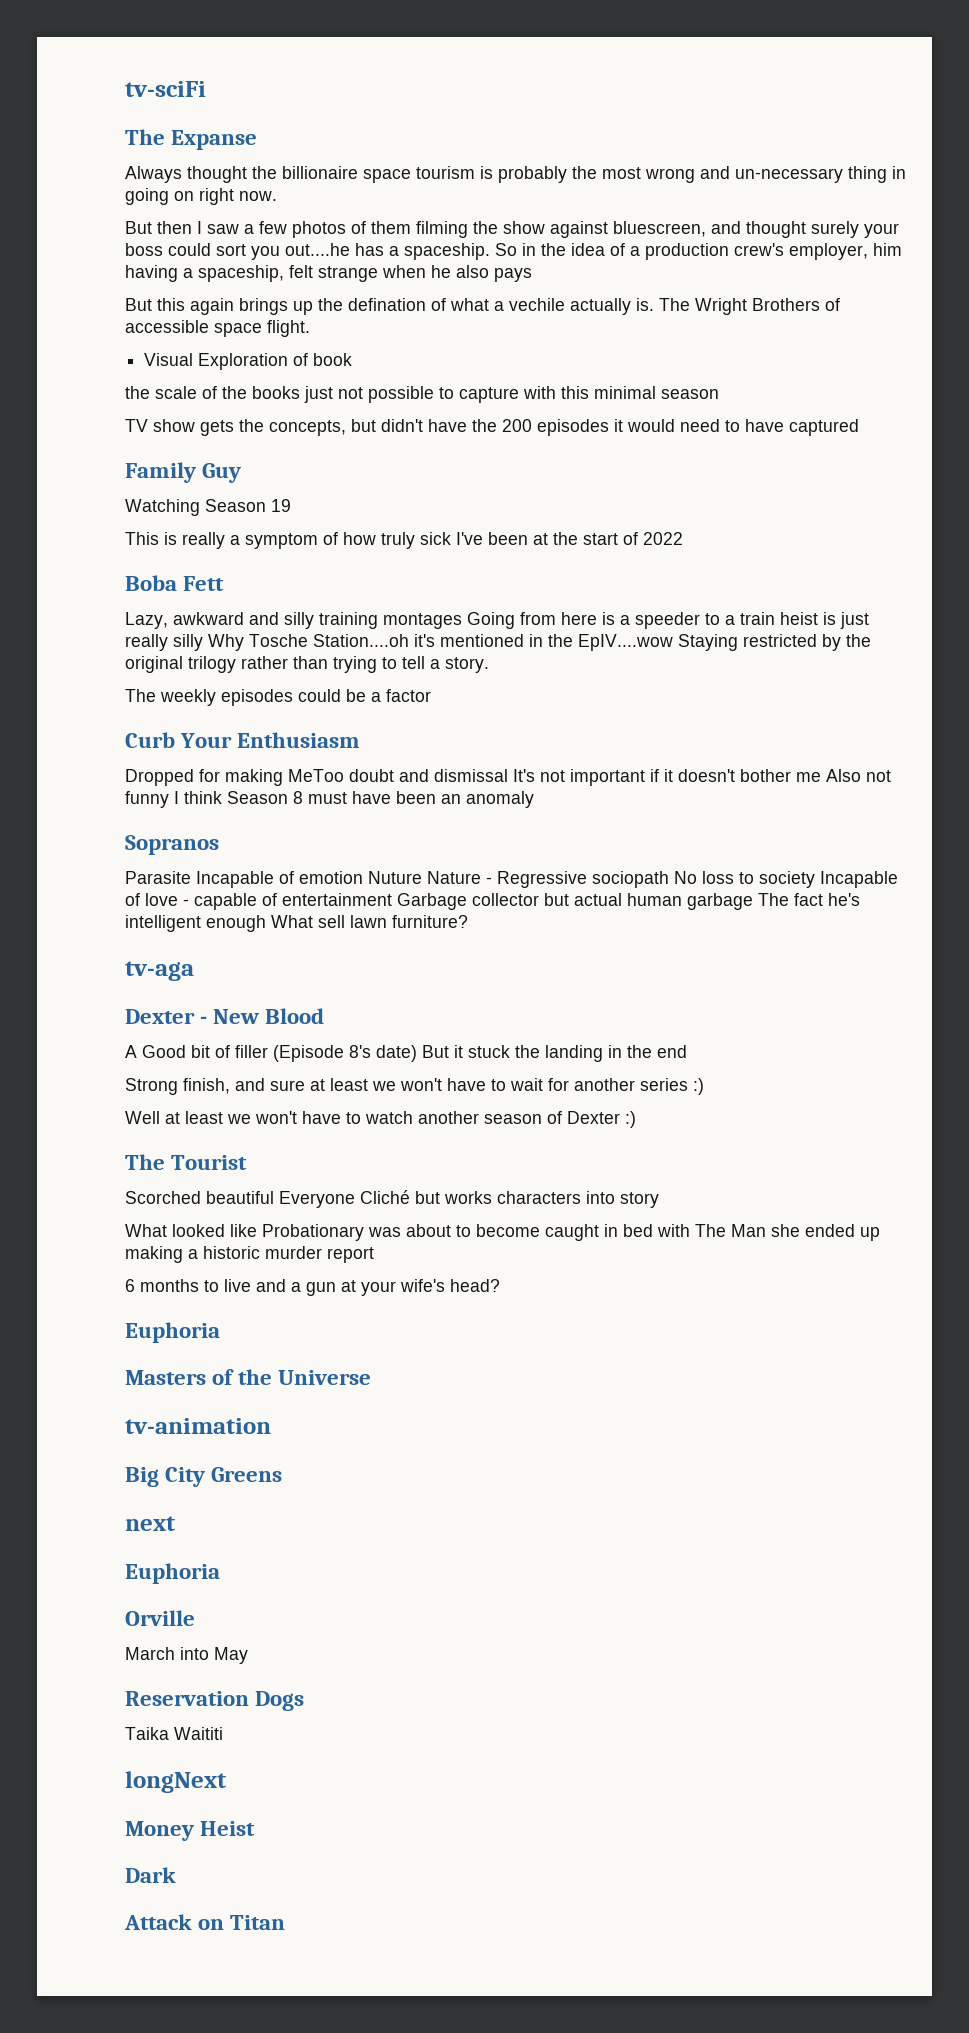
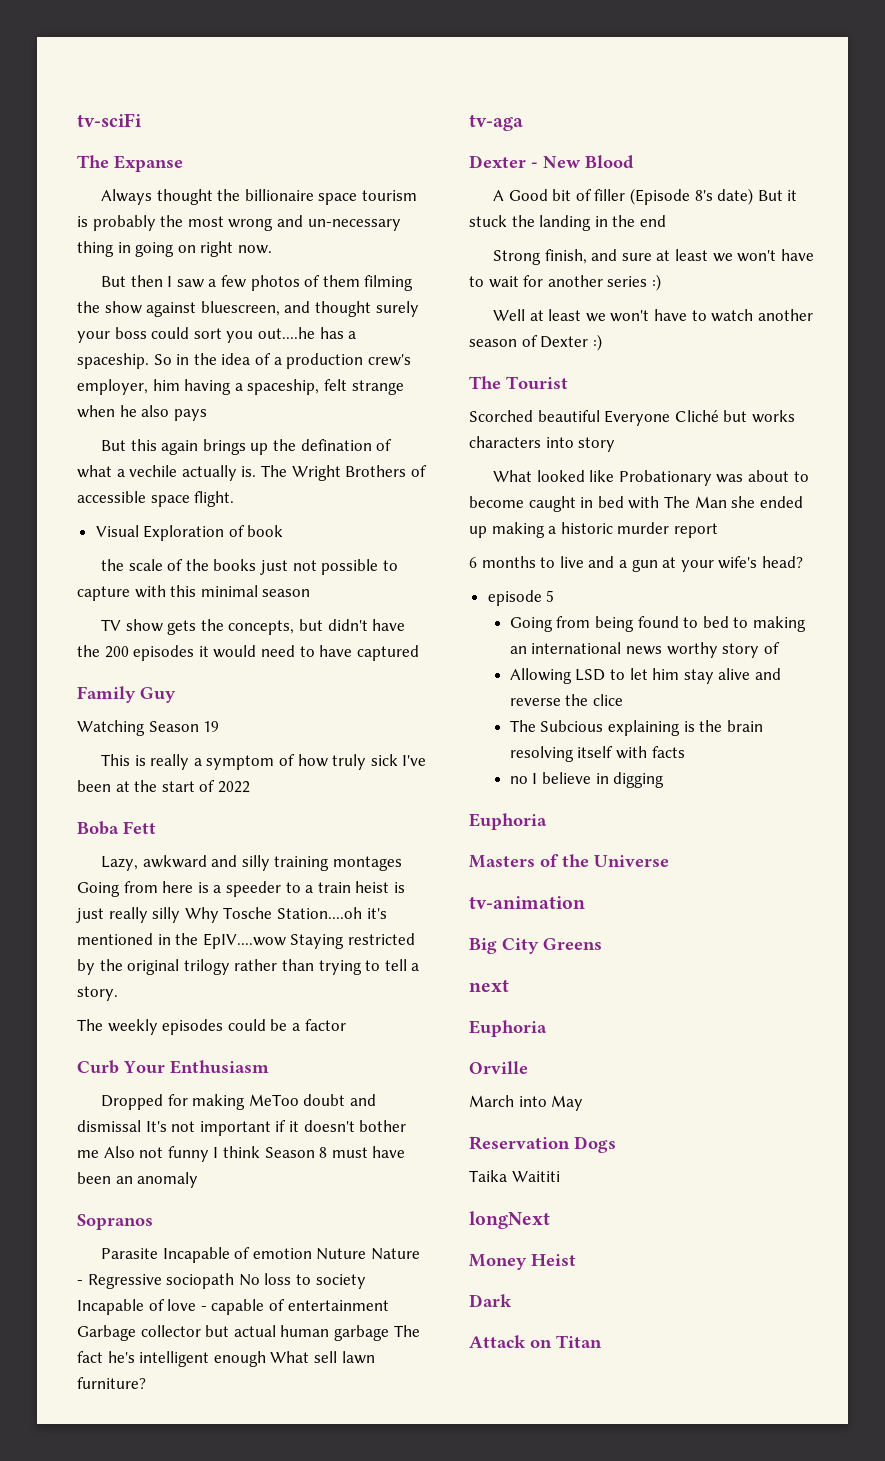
+ episode 5
+ Going from being found to bed to making an international news worthy story of
+ Allowing LSD to let him stay alive and reverse the clice
+ The Subcious explaining is the brain resolving itself with facts
+ no I believe in digging

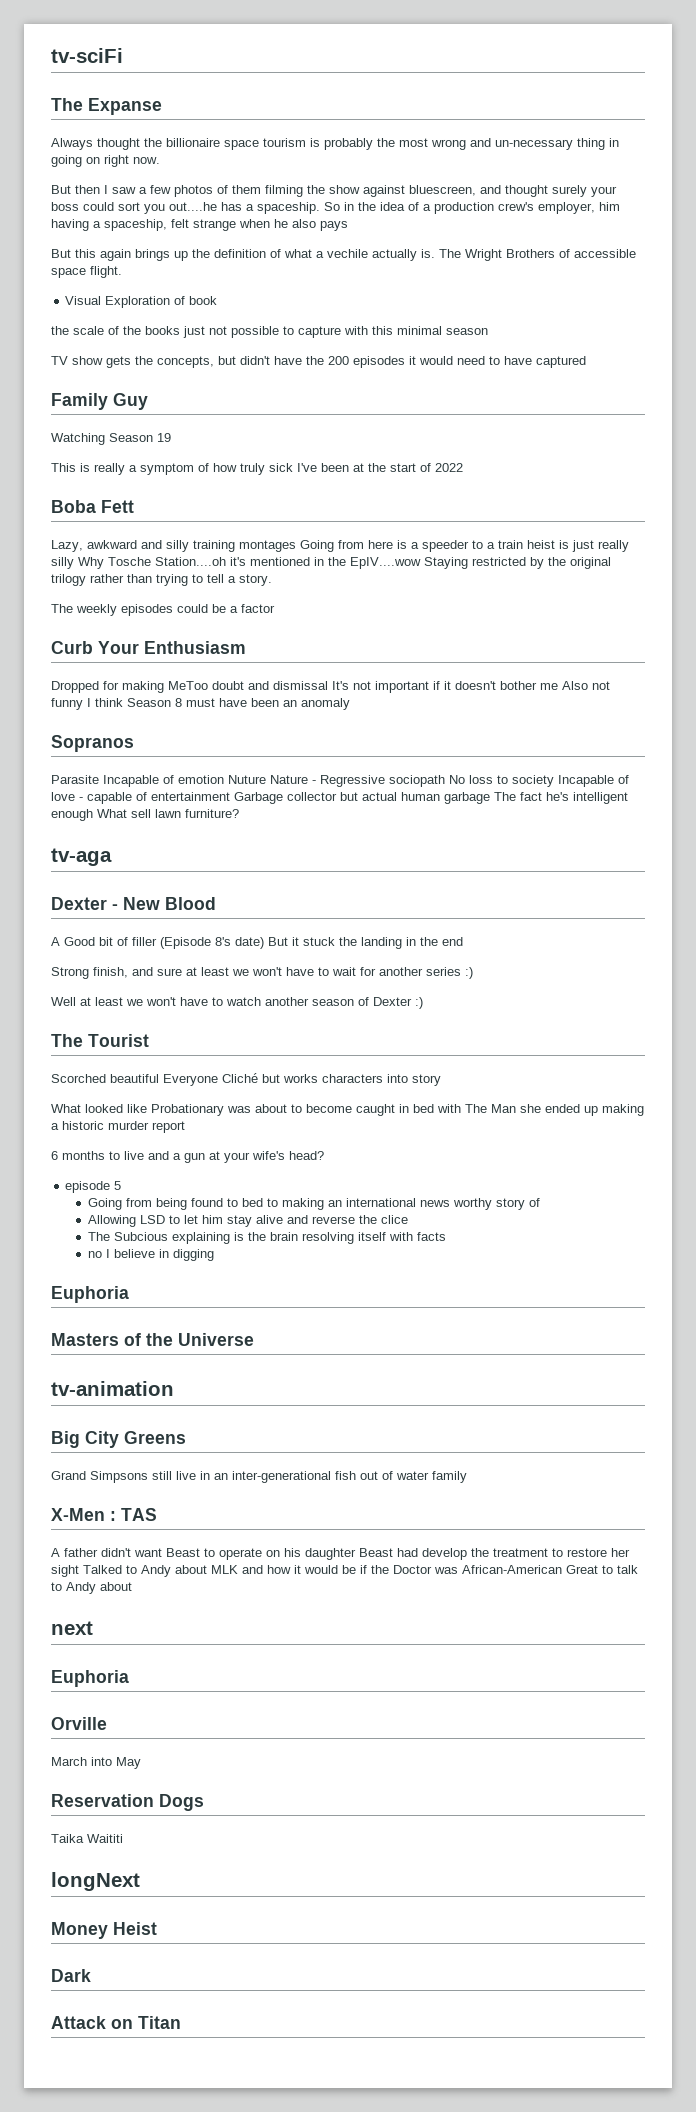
- But this again brings up the defination of what a vechile actually is.
+ But this again brings up the definition of what a vechile actually is.
+ Grand Simpsons still live in an inter-generational fish out of water family
+ X-Men : TAS
+ A father didn't want Beast to operate on his daughter Beast had develop the treatment to restore her sight Talked to Andy about MLK and how it would be if the Doctor was African-American Great to talk to Andy about

